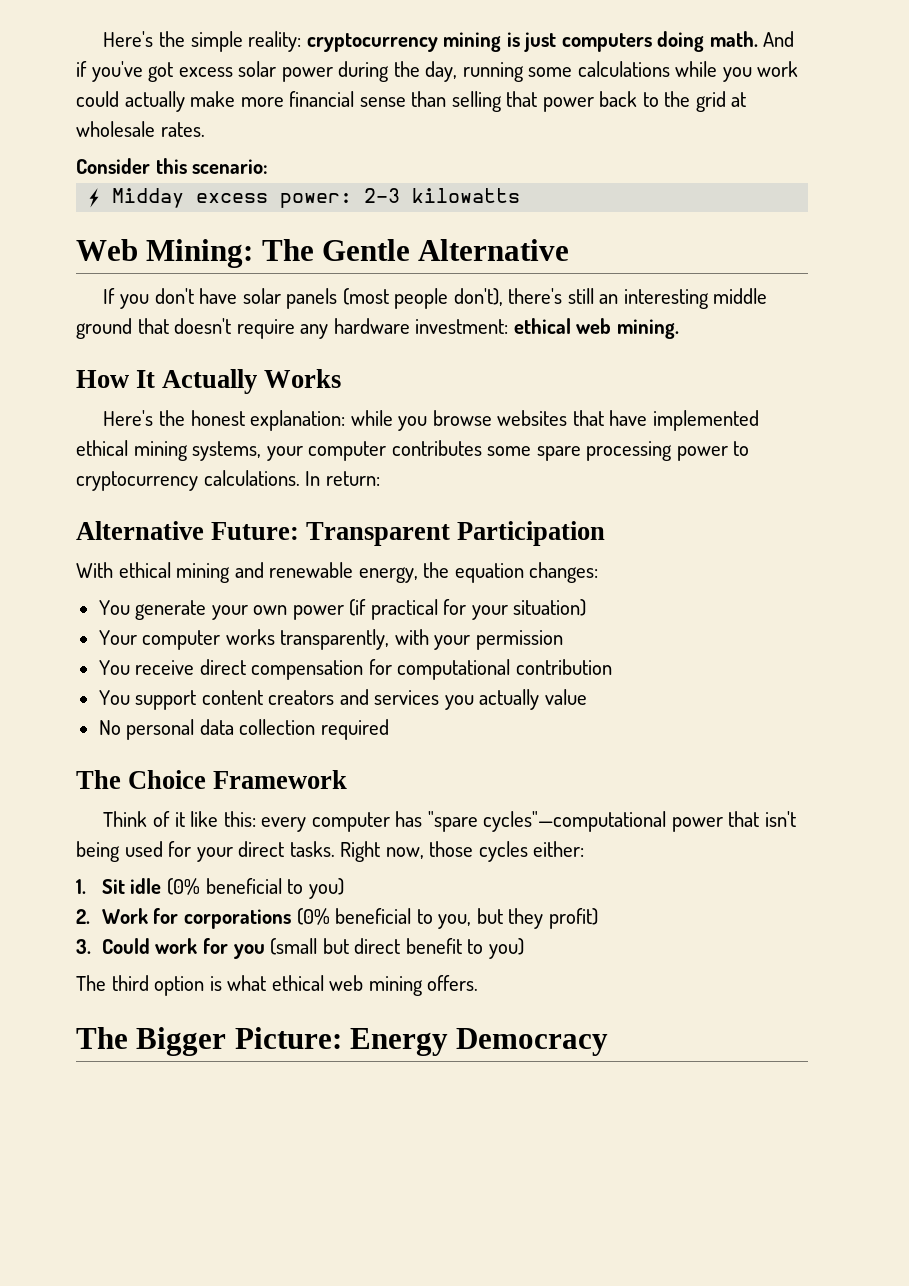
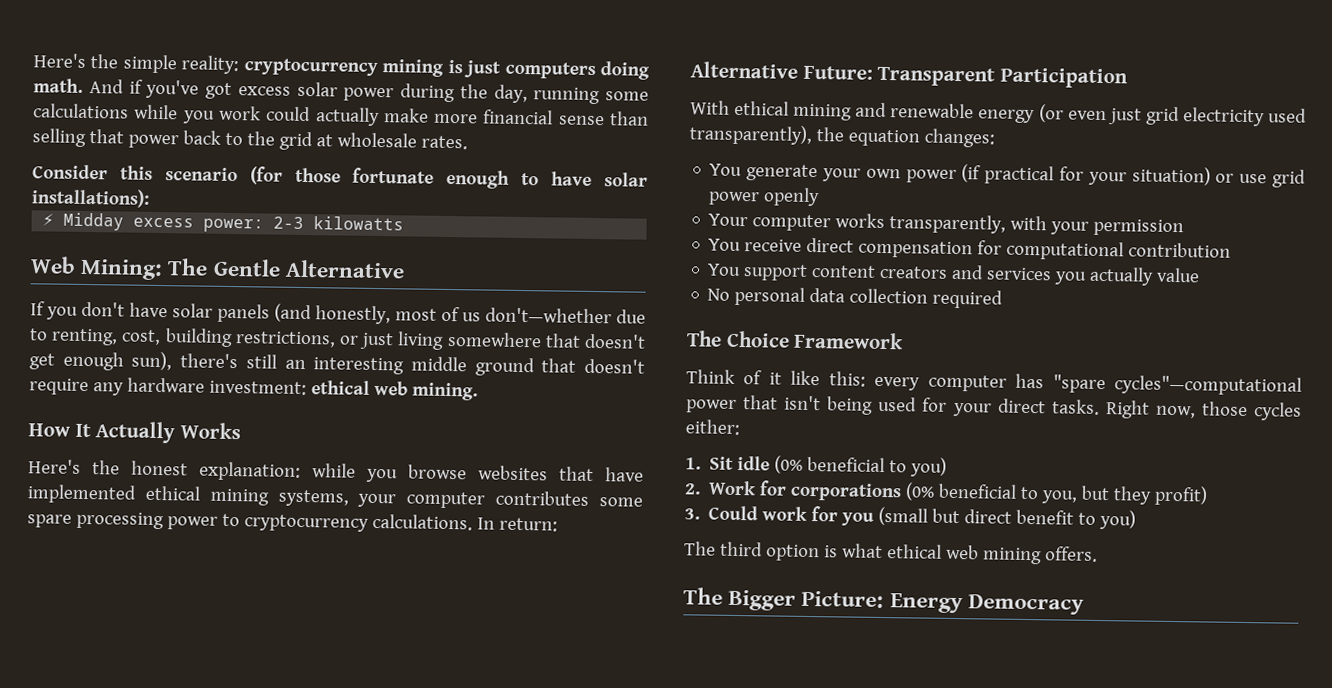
- Consider this scenario:
+ Consider this scenario (for those fortunate enough to have solar installations):
- If you don't have solar panels (most people don't), there's still an interesting middle ground that doesn't require any hardware investment: ethical web mining.
+ If you don't have solar panels (and honestly, most of us don't—whether due to renting, cost, building restrictions, or just living somewhere that doesn't get enough sun), there's still an interesting middle ground that doesn't require any hardware investment: ethical web mining.
- With ethical mining and renewable energy, the equation changes:
+ With ethical mining and renewable energy (or even just grid electricity used transparently), the equation changes:
- You generate your own power (if practical for your situation)
+ You generate your own power (if practical for your situation) or use grid power openly

